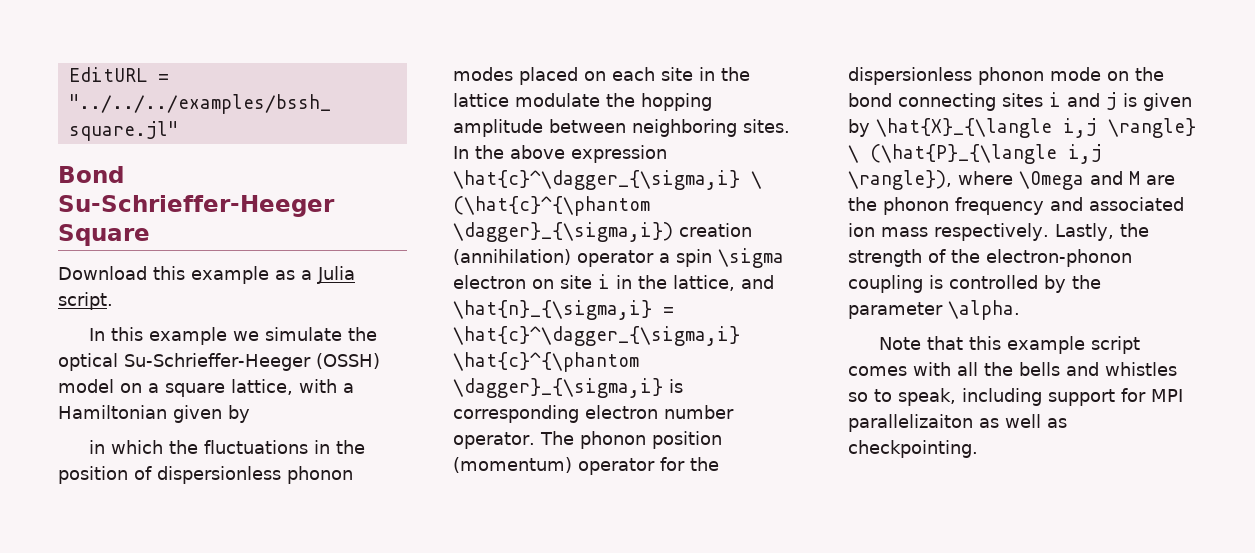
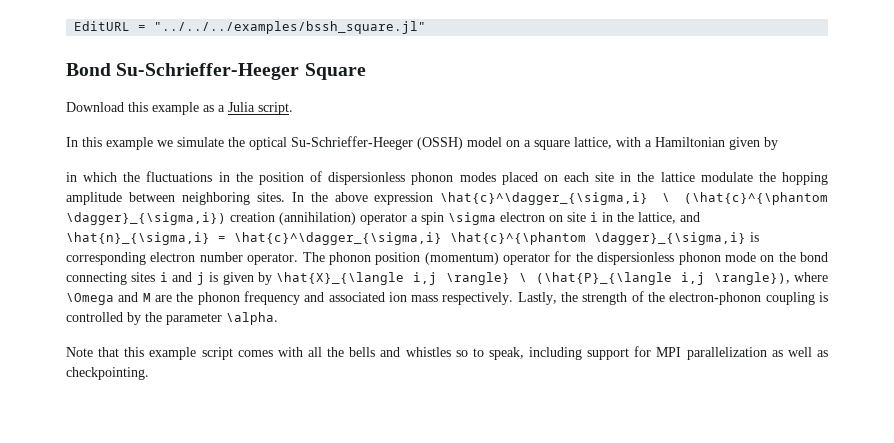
- Note that this example script comes with all the bells and whistles so to speak, including support for MPI parallelizaiton as well as checkpointing.
+ Note that this example script comes with all the bells and whistles so to speak, including support for MPI parallelization as well as checkpointing.

